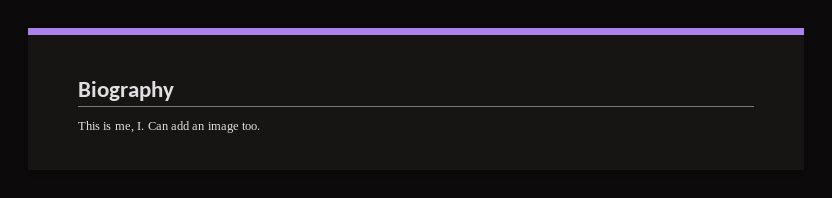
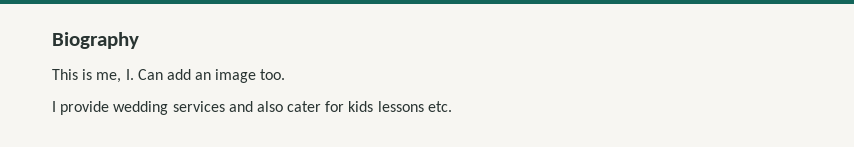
+ I provide wedding services and also cater for kids lessons etc.

